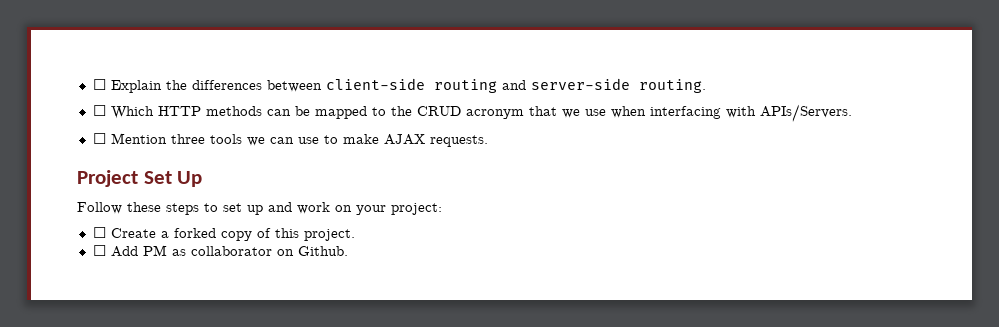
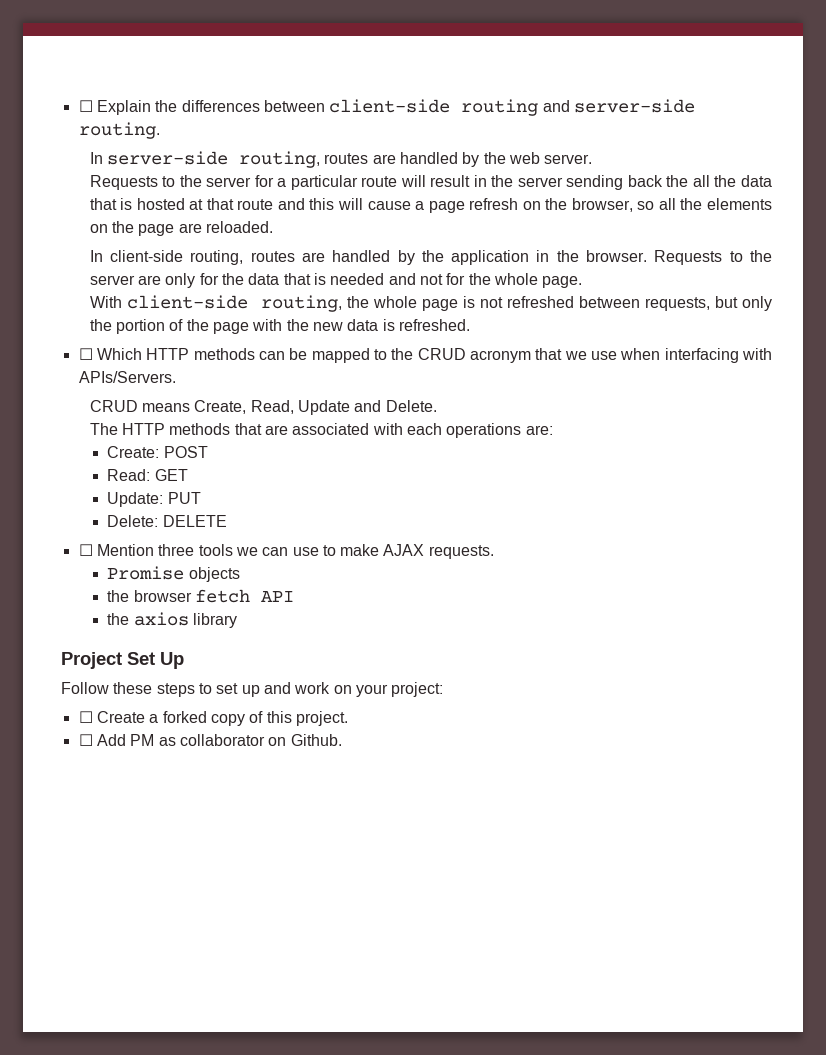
+ In server-side routing, routes are handled by the web server.
+ Requests to the server for a particular route will result in the server sending back the all the data that is hosted at that route and this will cause a page refresh on the browser, so all the elements on the page are reloaded.
+ In client-side routing, routes are handled by the application in the browser. Requests to the server are only for the data that is needed and not for the whole page.
+ With client-side routing, the whole page is not refreshed between requests, but only the portion of the page with the new data is refreshed.
+ CRUD means Create, Read, Update and Delete.
+ The HTTP methods that are associated with each operations are:
+ Create: POST
+ Read: GET
+ Update: PUT
+ Delete: DELETE
+ Promise objects
+ the browser fetch API
+ the axios library

